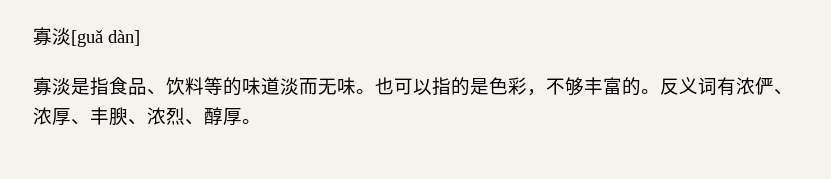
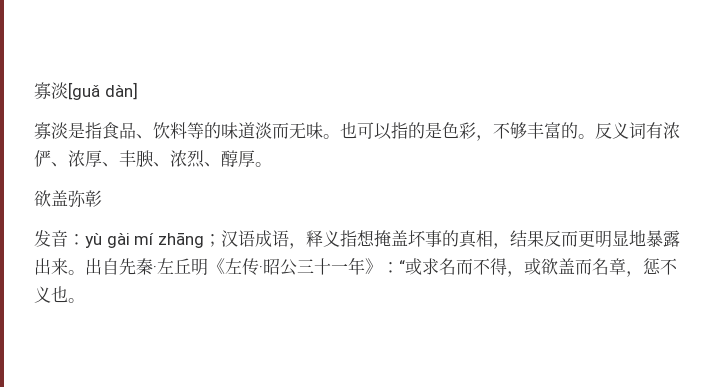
+ 欲盖弥彰
+ 发音：yù gài mí zhāng；汉语成语，释义指想掩盖坏事的真相，结果反而更明显地暴露出来。出自先秦·左丘明《左传·昭公三十一年》：“或求名而不得，或欲盖而名章，惩不义也。

